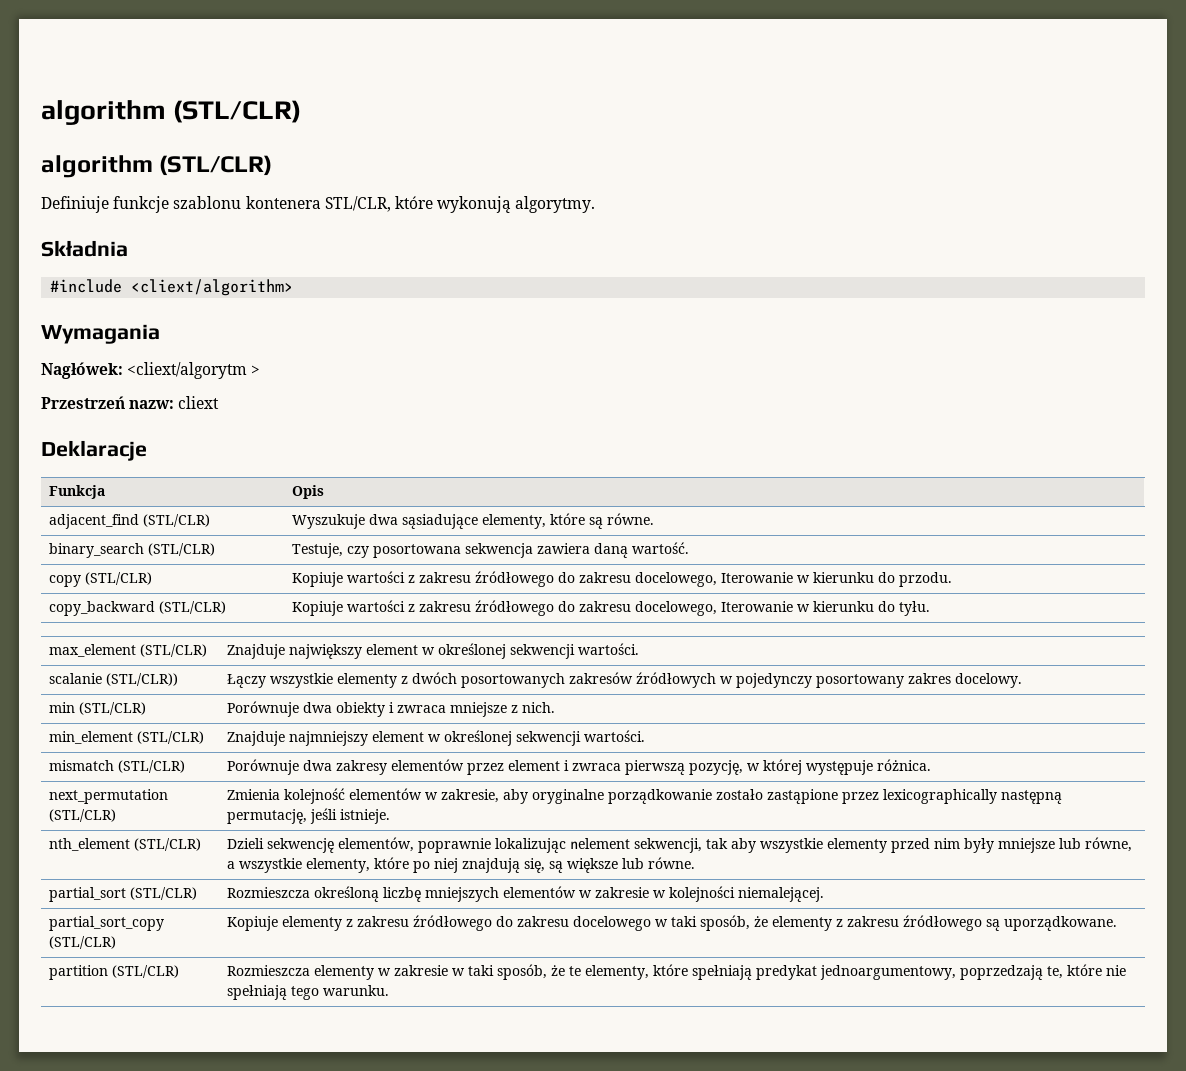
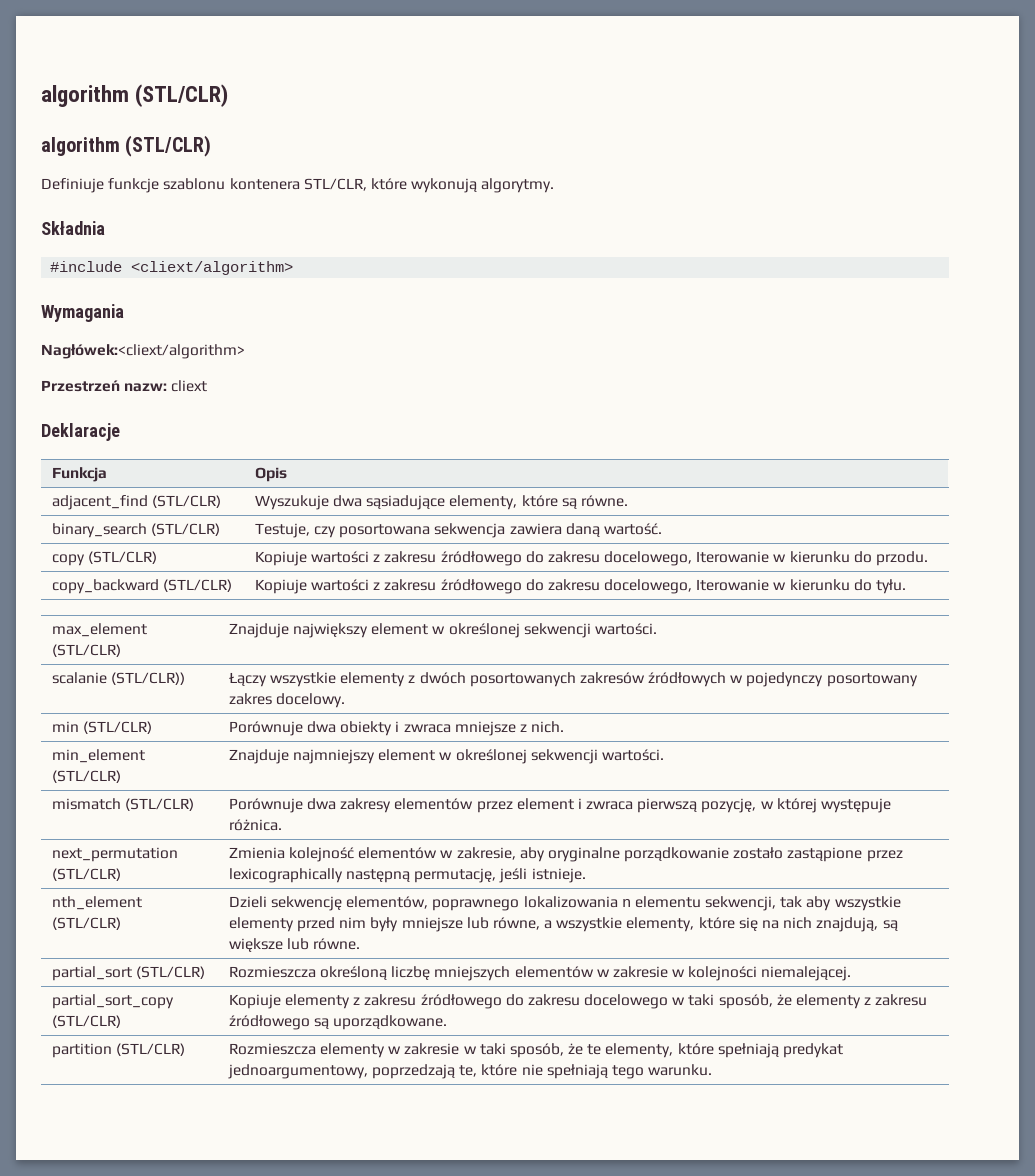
- Nagłówek: <cliext/algorytm >
+ Nagłówek:<cliext/algorithm>
- nth_element (STL/CLR) | Dzieli sekwencję elementów, poprawnie lokalizując nelement sekwencji, tak aby wszystkie elementy przed nim były mniejsze lub równe, a wszystkie elementy, które po niej znajdują się, są większe lub równe.
+ nth_element (STL/CLR) | Dzieli sekwencję elementów, poprawnego lokalizowania n elementu sekwencji, tak aby wszystkie elementy przed nim były mniejsze lub równe, a wszystkie elementy, które się na nich znajdują, są większe lub równe.

